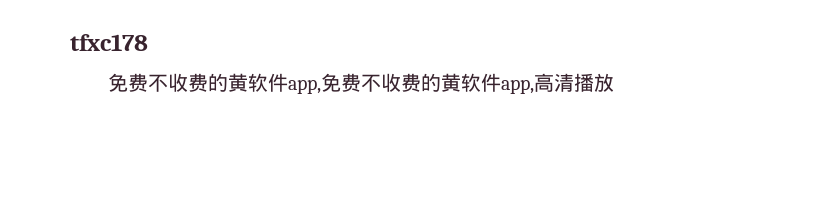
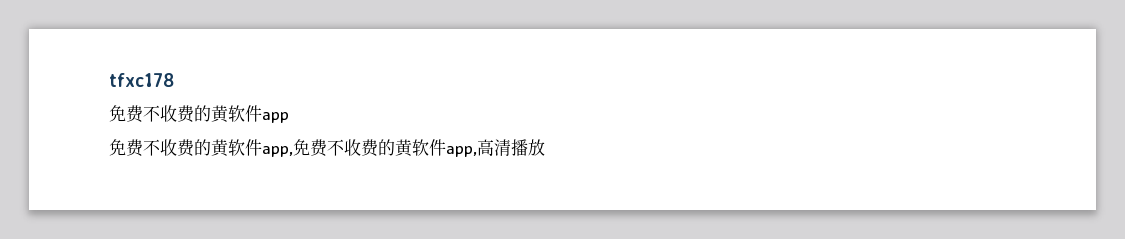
+ 免费不收费的黄软件app

